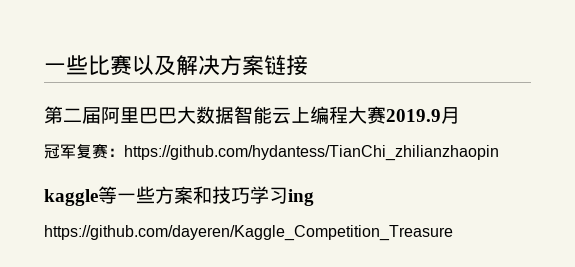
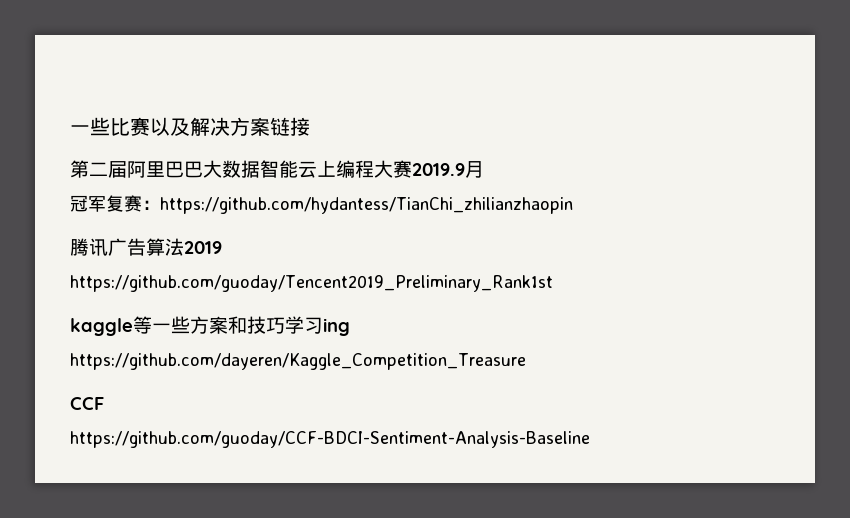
+ 腾讯广告算法2019
+ https://github.com/guoday/Tencent2019_Preliminary_Rank1st
+ CCF
+ https://github.com/guoday/CCF-BDCI-Sentiment-Analysis-Baseline

